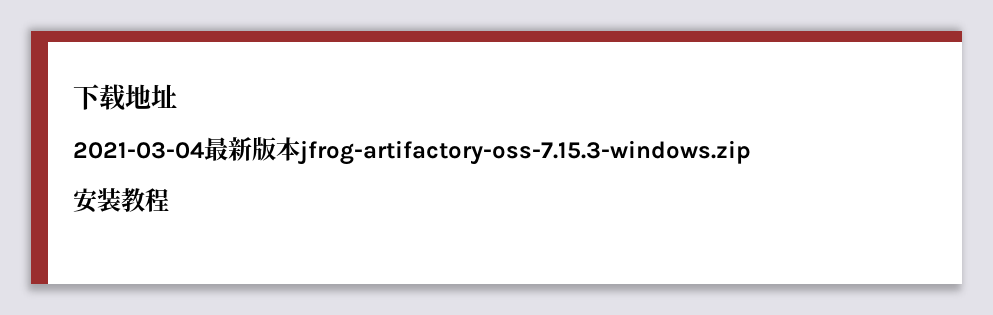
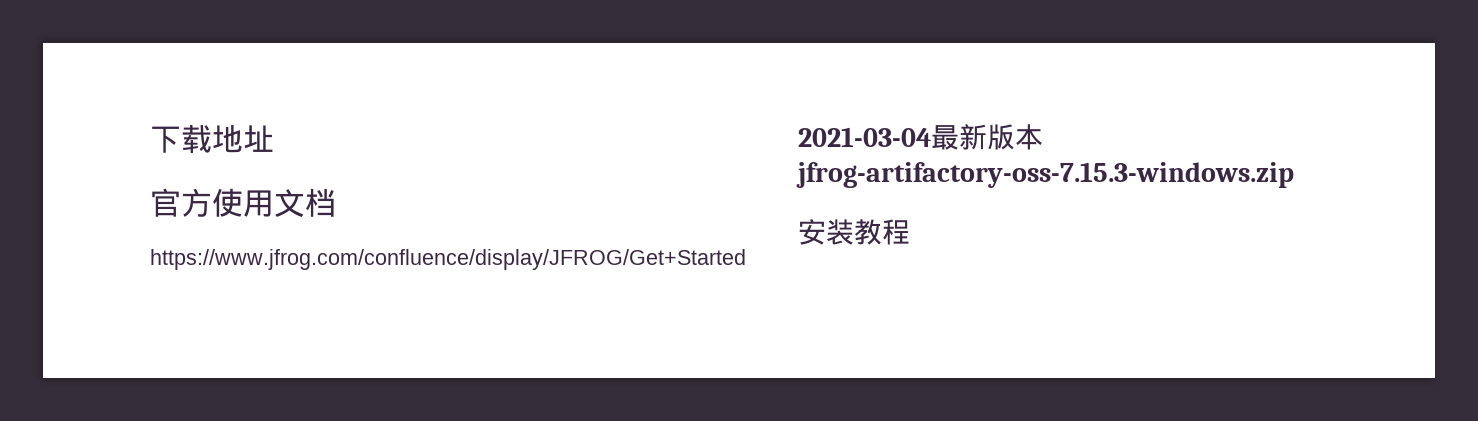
+ 官方使用文档
+ https://www.jfrog.com/confluence/display/JFROG/Get+Started

